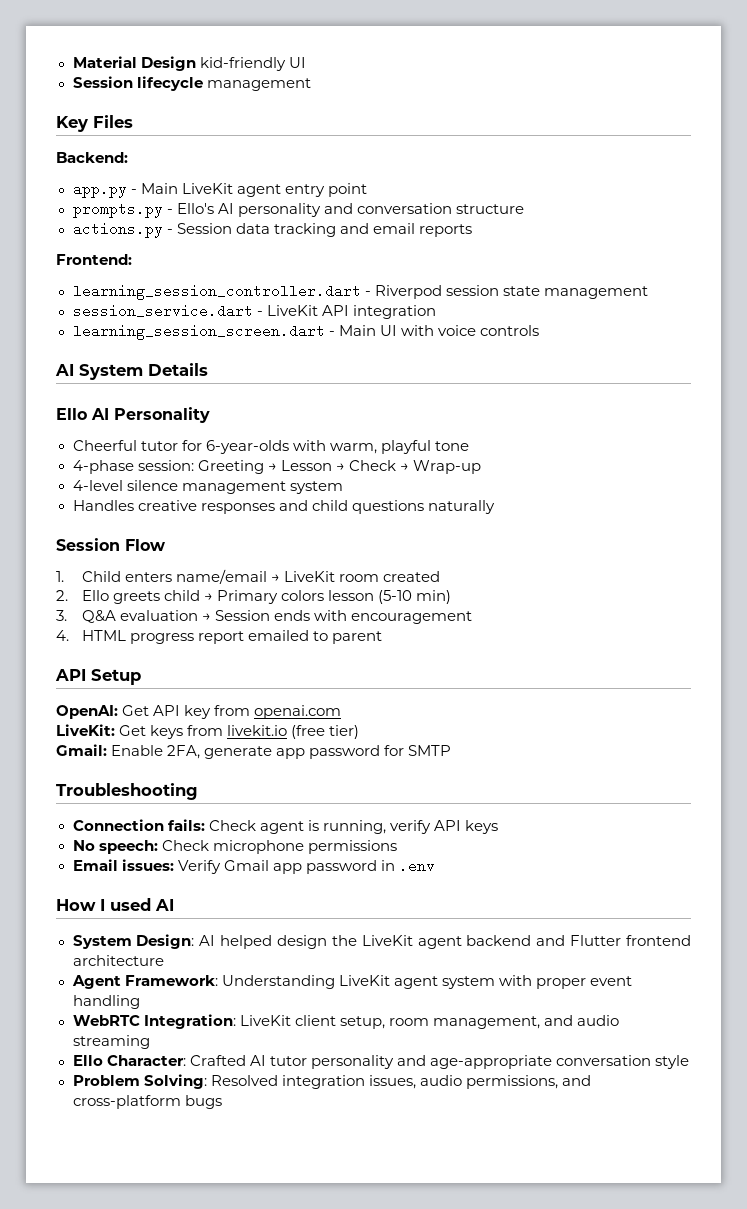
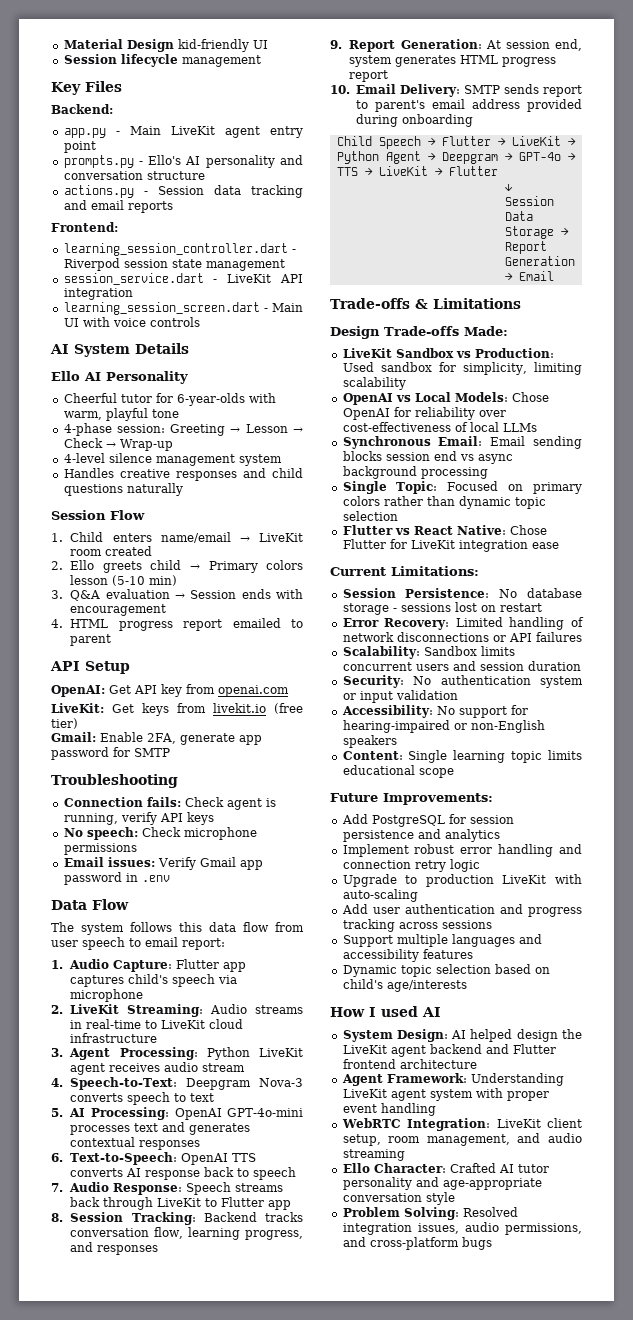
+ Data Flow
+ The system follows this data flow from user speech to email report:
+ 1. Audio Capture: Flutter app captures child's speech via microphone
+ 2. LiveKit Streaming: Audio streams in real-time to LiveKit cloud infrastructure
+ 3. Agent Processing: Python LiveKit agent receives audio stream
+ 4. Speech-to-Text: Deepgram Nova-3 converts speech to text
+ 5. AI Processing: OpenAI GPT-4o-mini processes text and generates contextual responses
+ 6. Text-to-Speech: OpenAI TTS converts AI response back to speech
+ 7. Audio Response: Speech streams back through LiveKit to Flutter app
+ 8. Session Tracking: Backend tracks conversation flow, learning progress, and responses
+ 9. Report Generation: At session end, system generates HTML progress report
+ 10. Email Delivery: SMTP sends report to parent's email address provided during onboarding
+ Child Speech → Flutter → LiveKit → Python Agent → Deepgram → GPT-4o → TTS → LiveKit → Flutter
+ ↓
+ Session Data Storage → Report Generation → Email
+ Trade-offs & Limitations
+ Design Trade-offs Made:
+ LiveKit Sandbox vs Production: Used sandbox for simplicity, limiting scalability
+ OpenAI vs Local Models: Chose OpenAI for reliability over cost-effectiveness of local LLMs
+ Synchronous Email: Email sending blocks session end vs async background processing
+ Single Topic: Focused on primary colors rather than dynamic topic selection
+ Flutter vs React Native: Chose Flutter for LiveKit integration ease
+ Current Limitations:
+ Session Persistence: No database storage - sessions lost on restart
+ Error Recovery: Limited handling of network disconnections or API failures
+ Scalability: Sandbox limits concurrent users and session duration
+ Security: No authentication system or input validation
+ Accessibility: No support for hearing-impaired or non-English speakers
+ Content: Single learning topic limits educational scope
+ Future Improvements:
+ Add PostgreSQL for session persistence and analytics
+ Implement robust error handling and connection retry logic
+ Upgrade to production LiveKit with auto-scaling
+ Add user authentication and progress tracking across sessions
+ Support multiple languages and accessibility features
+ Dynamic topic selection based on child's age/interests

